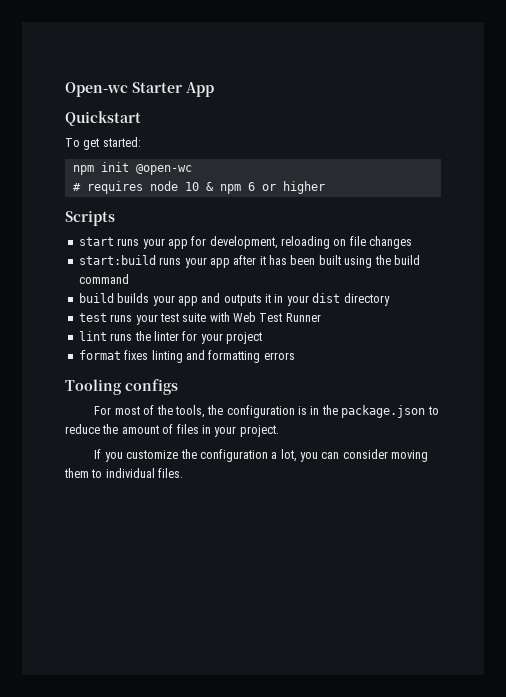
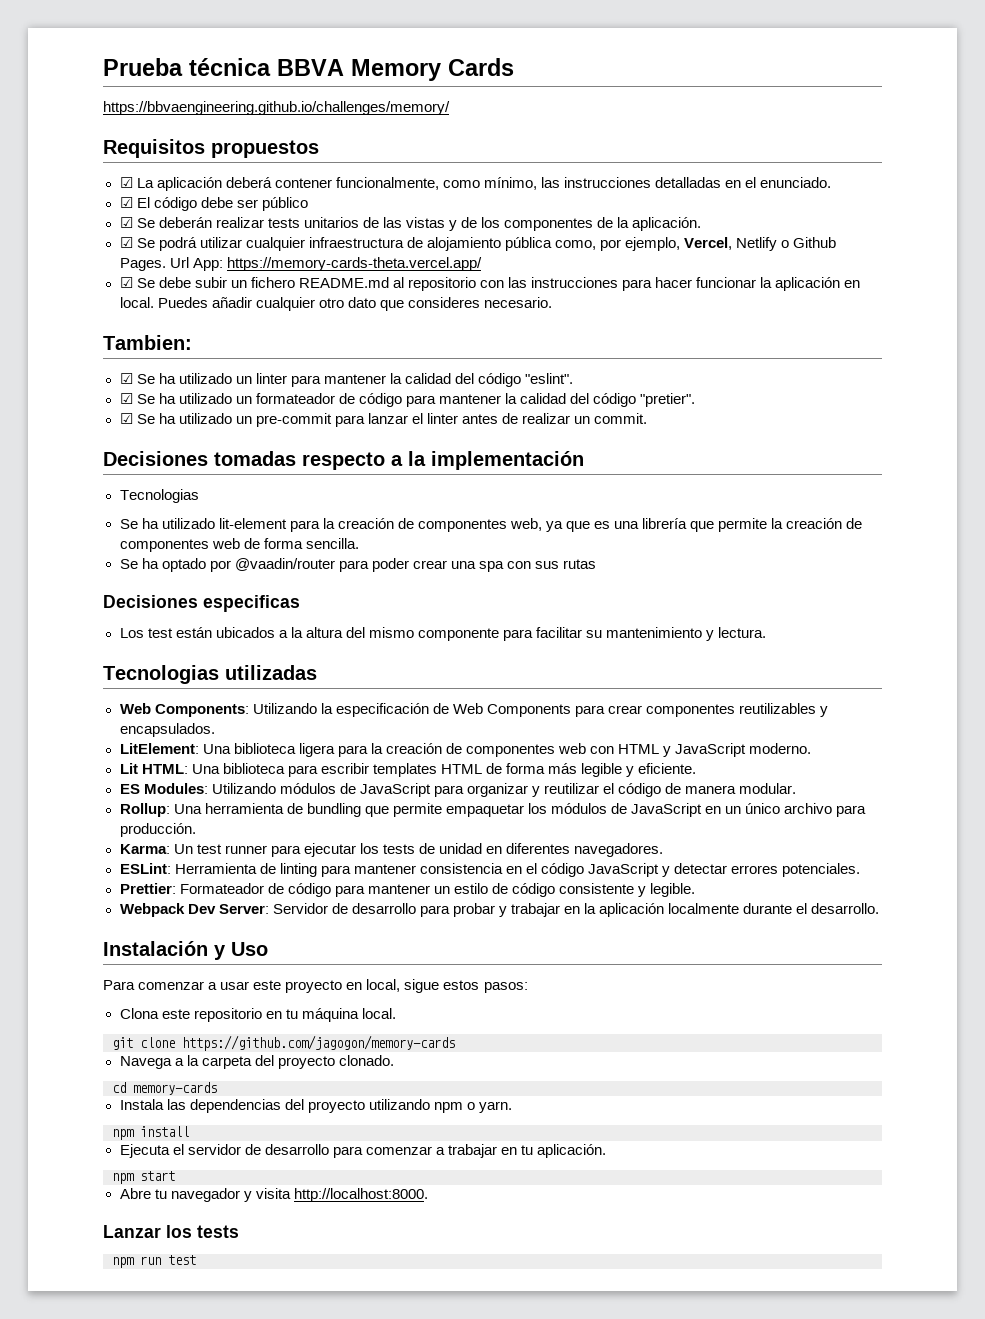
- Open-wc Starter App
- Quickstart
- To get started:
- npm init @open-wc
- # requires node 10 & npm 6 or higher
- Scripts
- start runs your app for development, reloading on file changes
- start:build runs your app after it has been built using the build command
- build builds your app and outputs it in your dist directory
- test runs your test suite with Web Test Runner
- lint runs the linter for your project
- format fixes linting and formatting errors
- Tooling configs
- For most of the tools, the configuration is in the package.json to reduce the amount of files in your project.
- If you customize the configuration a lot, you can consider moving them to individual files.
+ Prueba técnica BBVA Memory Cards
+ https://bbvaengineering.github.io/challenges/memory/
+ Requisitos propuestos
+ ☑ La aplicación deberá contener funcionalmente, como mínimo, las instrucciones detalladas en el enunciado.
+ ☑ El código debe ser público
+ ☑ Se deberán realizar tests unitarios de las vistas y de los componentes de la aplicación.
+ ☑ Se podrá utilizar cualquier infraestructura de alojamiento pública como, por ejemplo, Vercel, Netlify o Github Pages. Url App: https://memory-cards-theta.vercel.app/
+ ☑ Se debe subir un fichero README.md al repositorio con las instrucciones para hacer funcionar la aplicación en local. Puedes añadir cualquier otro dato que consideres necesario.
+ Tambien:
+ ☑ Se ha utilizado un linter para mantener la calidad del código "eslint".
+ ☑ Se ha utilizado un formateador de código para mantener la calidad del código "pretier".
+ ☑ Se ha utilizado un pre-commit para lanzar el linter antes de realizar un commit.
+ Decisiones tomadas respecto a la implementación
+ Tecnologias
+ Se ha utilizado lit-element para la creación de componentes web, ya que es una librería que permite la creación de componentes web de forma sencilla.
+ Se ha optado por @vaadin/router para poder crear una spa con sus rutas
+ Decisiones especificas
+ Los test están ubicados a la altura del mismo componente para facilitar su mantenimiento y lectura.
+ Tecnologias utilizadas
+ Web Components: Utilizando la especificación de Web Components para crear componentes reutilizables y encapsulados.
+ LitElement: Una biblioteca ligera para la creación de componentes web con HTML y JavaScript moderno.
+ Lit HTML: Una biblioteca para escribir templates HTML de forma más legible y eficiente.
+ ES Modules: Utilizando módulos de JavaScript para organizar y reutilizar el código de manera modular.
+ Rollup: Una herramienta de bundling que permite empaquetar los módulos de JavaScript en un único archivo para producción.
+ Karma: Un test runner para ejecutar los tests de unidad en diferentes navegadores.
+ ESLint: Herramienta de linting para mantener consistencia en el código JavaScript y detectar errores potenciales.
+ Prettier: Formateador de código para mantener un estilo de código consistente y legible.
+ Webpack Dev Server: Servidor de desarrollo para probar y trabajar en la aplicación localmente durante el desarrollo.
+ Instalación y Uso
+ Para comenzar a usar este proyecto en local, sigue estos pasos:
+ Clona este repositorio en tu máquina local.
+ git clone https://github.com/jagogon/memory-cards
+ Navega a la carpeta del proyecto clonado.
+ cd memory-cards
+ Instala las dependencias del proyecto utilizando npm o yarn.
+ npm install
+ Ejecuta el servidor de desarrollo para comenzar a trabajar en tu aplicación.
+ npm start
+ Abre tu navegador y visita http://localhost:8000.
+ Lanzar los tests
+ npm run test

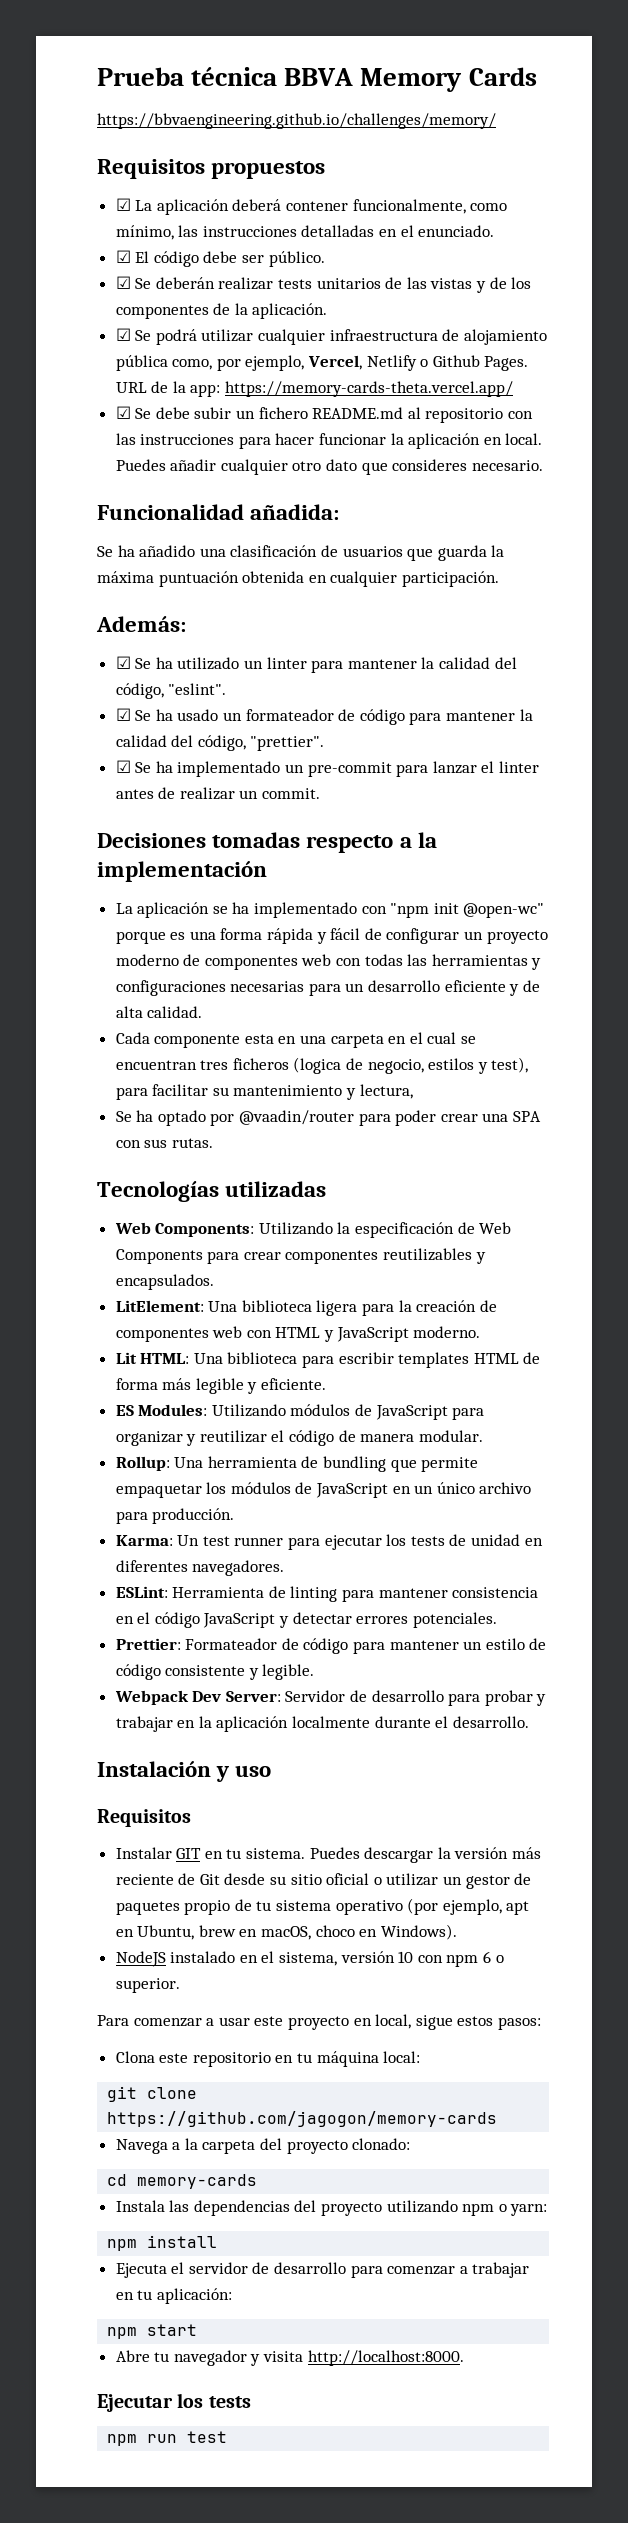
- ☑ El código debe ser público
+ ☑ El código debe ser público.
- Url App: https://memory-cards-theta.vercel.app/
+ URL de la app: https://memory-cards-theta.vercel.app/
- Tambien:
+ Funcionalidad añadida:
+ Se ha añadido una clasificación de usuarios que guarda la máxima puntuación obtenida en cualquier participación.
+ Además:
- ☑ Se ha utilizado un linter para mantener la calidad del código "eslint".
+ ☑ Se ha utilizado un linter para mantener la calidad del código, "eslint".
- ☑ Se ha utilizado un formateador de código para mantener la calidad del código "pretier".
- ☑ Se ha utilizado un pre-commit para lanzar el linter antes de realizar un commit.
+ ☑ Se ha usado un formateador de código para mantener la calidad del código, "prettier".
+ ☑ Se ha implementado un pre-commit para lanzar el linter antes de realizar un commit.
  Decisiones tomadas respecto a la implementación
- Tecnologias
- Se ha utilizado lit-element para la creación de componentes web, ya que es una librería que permite la creación de componentes web de forma sencilla.
+ La aplicación se ha implementado con "npm init @open-wc" porque es una forma rápida y fácil de configurar un proyecto moderno de componentes web con todas las herramientas y configuraciones necesarias para un desarrollo eficiente y de alta calidad.
+ Cada componente esta en una carpeta en el cual se encuentran tres ficheros (logica de negocio, estilos y test), para facilitar su mantenimiento y lectura,
- Se ha optado por @vaadin/router para poder crear una spa con sus rutas
- Decisiones especificas
- Los test están ubicados a la altura del mismo componente para facilitar su mantenimiento y lectura.
- Tecnologias utilizadas
+ Se ha optado por @vaadin/router para poder crear una SPA con sus rutas.
+ Tecnologías utilizadas
- Instalación y Uso
+ Instalación y uso
+ Requisitos
+ Instalar GIT en tu sistema. Puedes descargar la versión más reciente de Git desde su sitio oficial o utilizar un gestor de paquetes propio de tu sistema operativo (por ejemplo, apt en Ubuntu, brew en macOS, choco en Windows).
+ NodeJS instalado en el sistema, versión 10 con npm 6 o superior.
- Clona este repositorio en tu máquina local.
+ Clona este repositorio en tu máquina local:
- Navega a la carpeta del proyecto clonado.
+ Navega a la carpeta del proyecto clonado:
- Instala las dependencias del proyecto utilizando npm o yarn.
+ Instala las dependencias del proyecto utilizando npm o yarn:
- Ejecuta el servidor de desarrollo para comenzar a trabajar en tu aplicación.
+ Ejecuta el servidor de desarrollo para comenzar a trabajar en tu aplicación:
- Lanzar los tests
+ Ejecutar los tests

